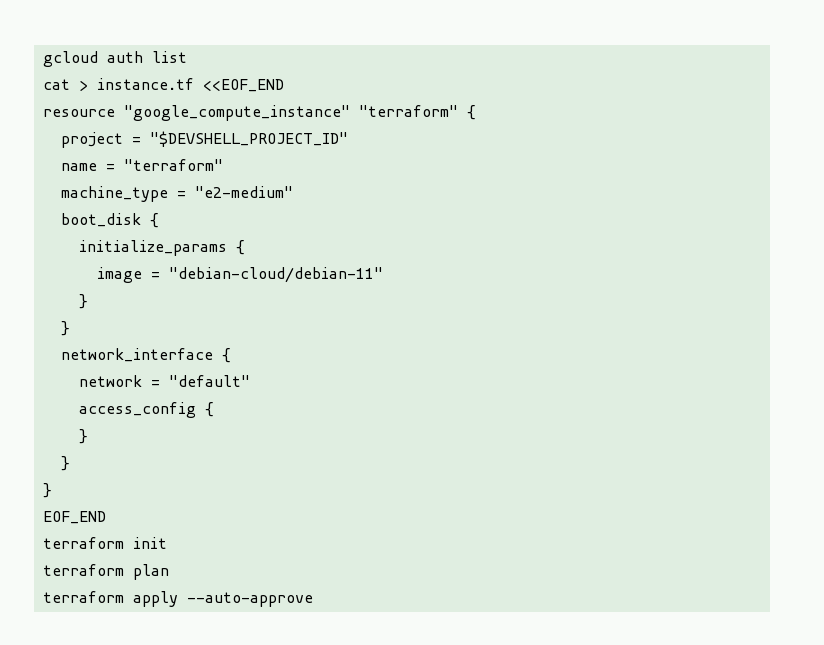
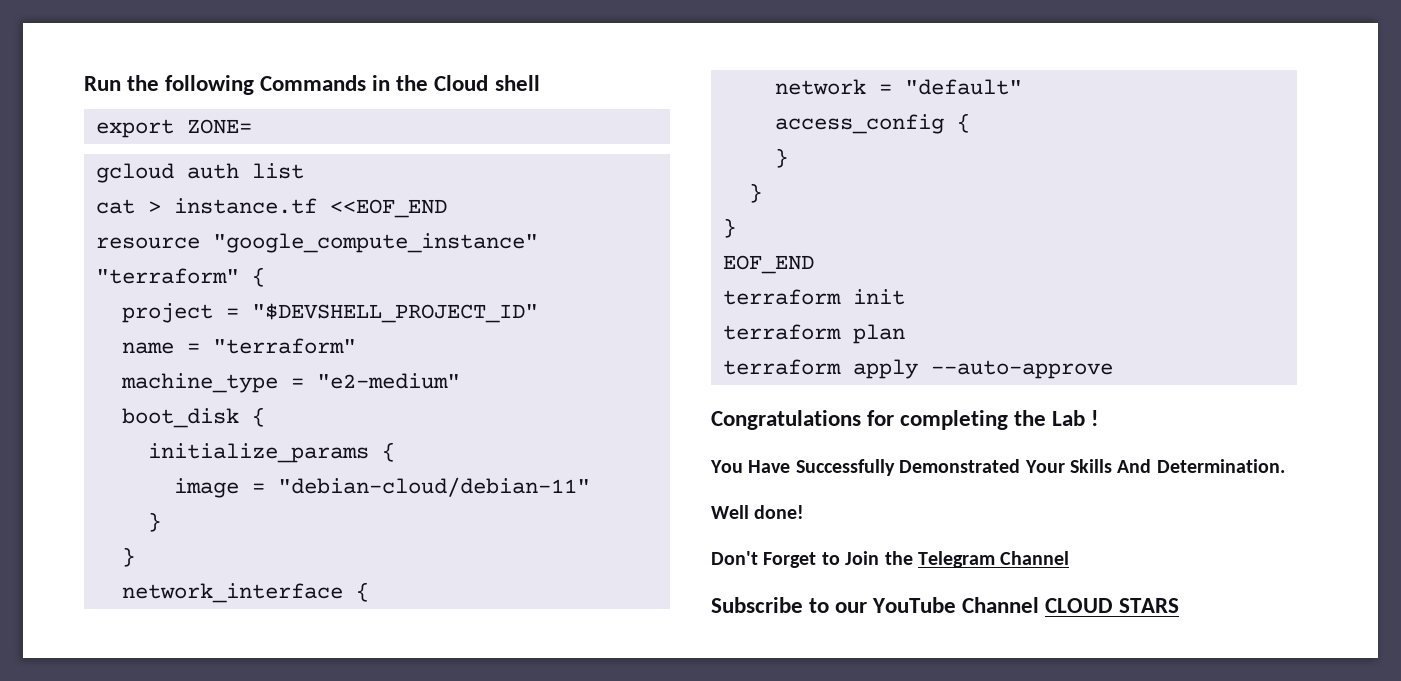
+ Run the following Commands in the Cloud shell
+ export ZONE=
+ Congratulations for completing the Lab !
+ You Have Successfully Demonstrated Your Skills And Determination.
+ Well done!
+ Don't Forget to Join the Telegram Channel
+ Subscribe to our YouTube Channel CLOUD STARS

